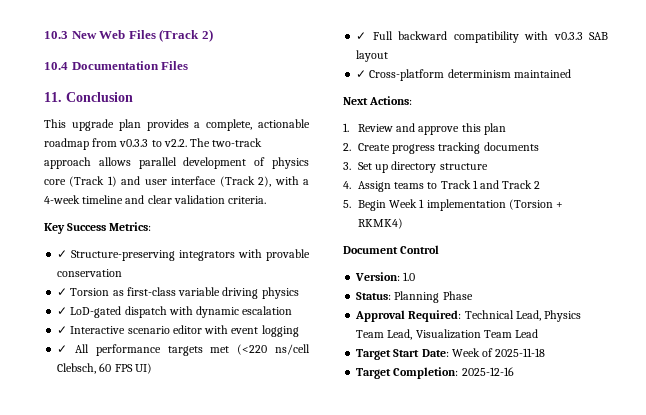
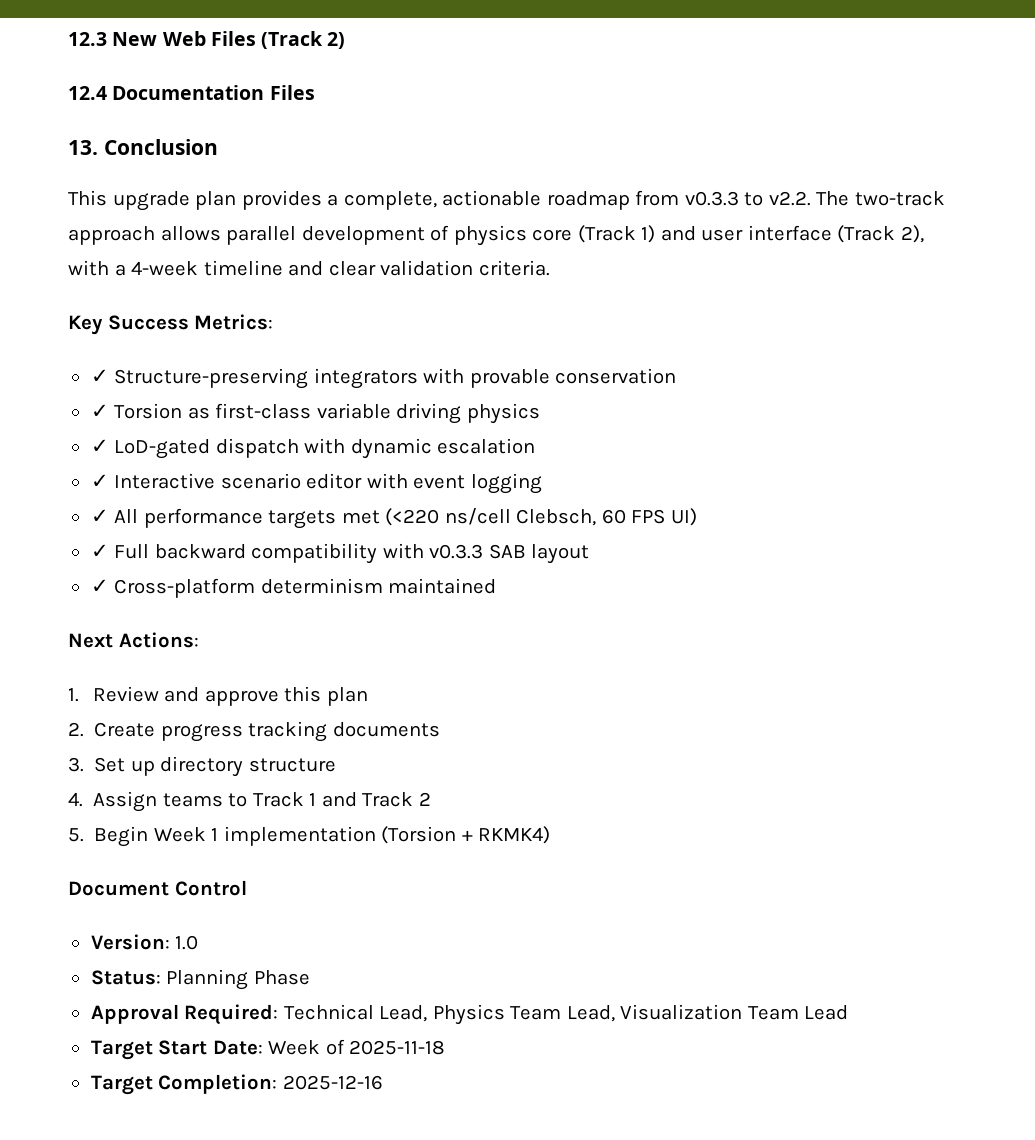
- 10.3 New Web Files (Track 2)
+ 12.3 New Web Files (Track 2)
- 10.4 Documentation Files
+ 12.4 Documentation Files
- 11. Conclusion
+ 13. Conclusion

